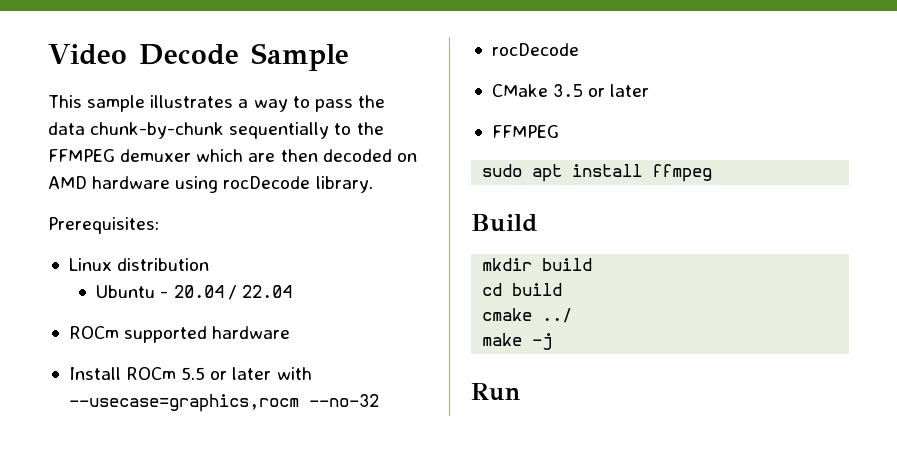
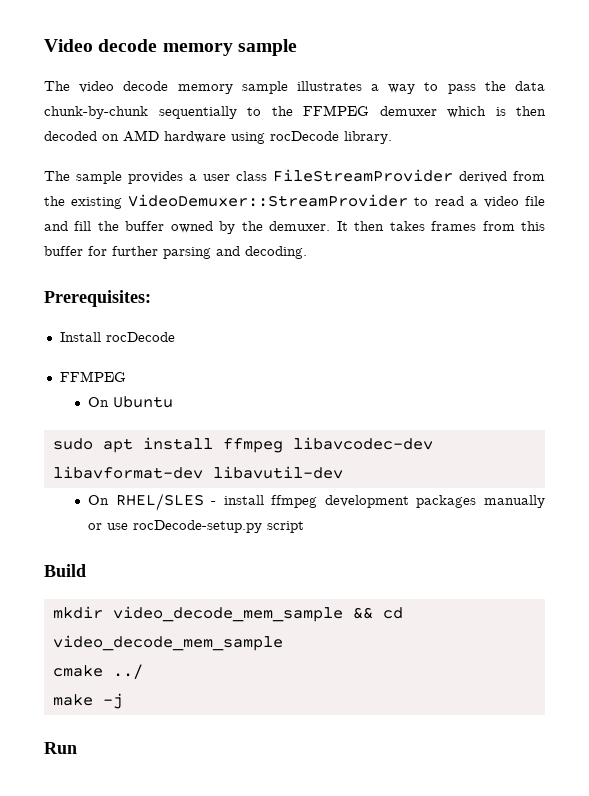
- Video Decode Sample
- This sample illustrates a way to pass the data chunk-by-chunk sequentially to the FFMPEG demuxer which are then decoded on AMD hardware using rocDecode library.
+ Video decode memory sample
+ The video decode memory sample illustrates a way to pass the data chunk-by-chunk sequentially to the FFMPEG demuxer which is then decoded on AMD hardware using rocDecode library.
+ The sample provides a user class FileStreamProvider derived from the existing VideoDemuxer::StreamProvider to read a video file and fill the buffer owned by the demuxer. It then takes frames from this buffer for further parsing and decoding.
  Prerequisites:
- Linux distribution
- Ubuntu - 20.04 / 22.04
- ROCm supported hardware
- Install ROCm 5.5 or later with --usecase=graphics,rocm --no-32
- rocDecode
- CMake 3.5 or later
+ Install rocDecode
  FFMPEG
- sudo apt install ffmpeg
+ On Ubuntu
+ sudo apt install ffmpeg libavcodec-dev libavformat-dev libavutil-dev
+ On RHEL/SLES - install ffmpeg development packages manually or use rocDecode-setup.py script
  Build
- mkdir build
- cd build
+ mkdir video_decode_mem_sample && cd video_decode_mem_sample

